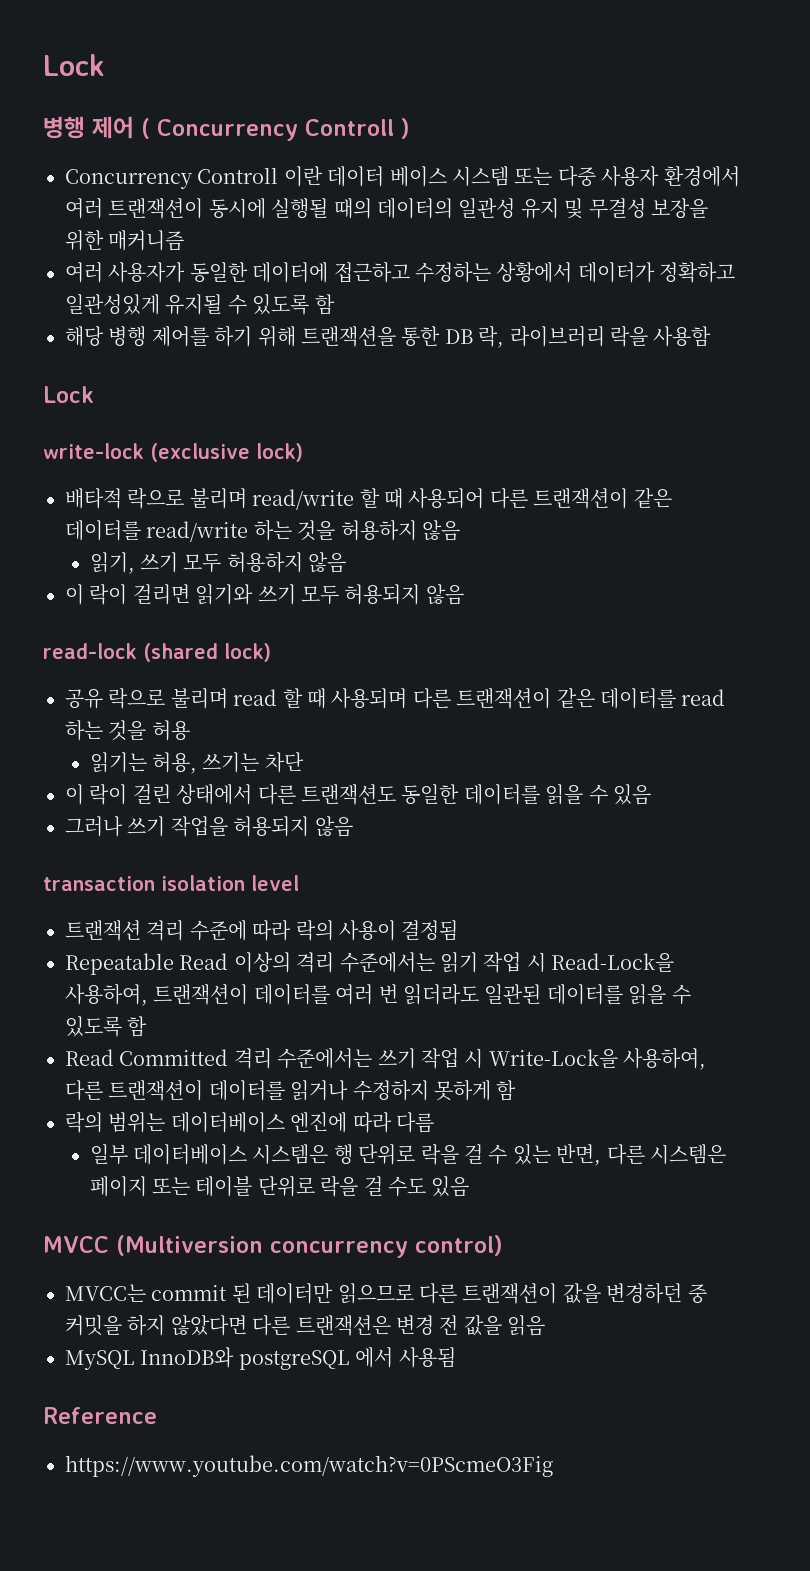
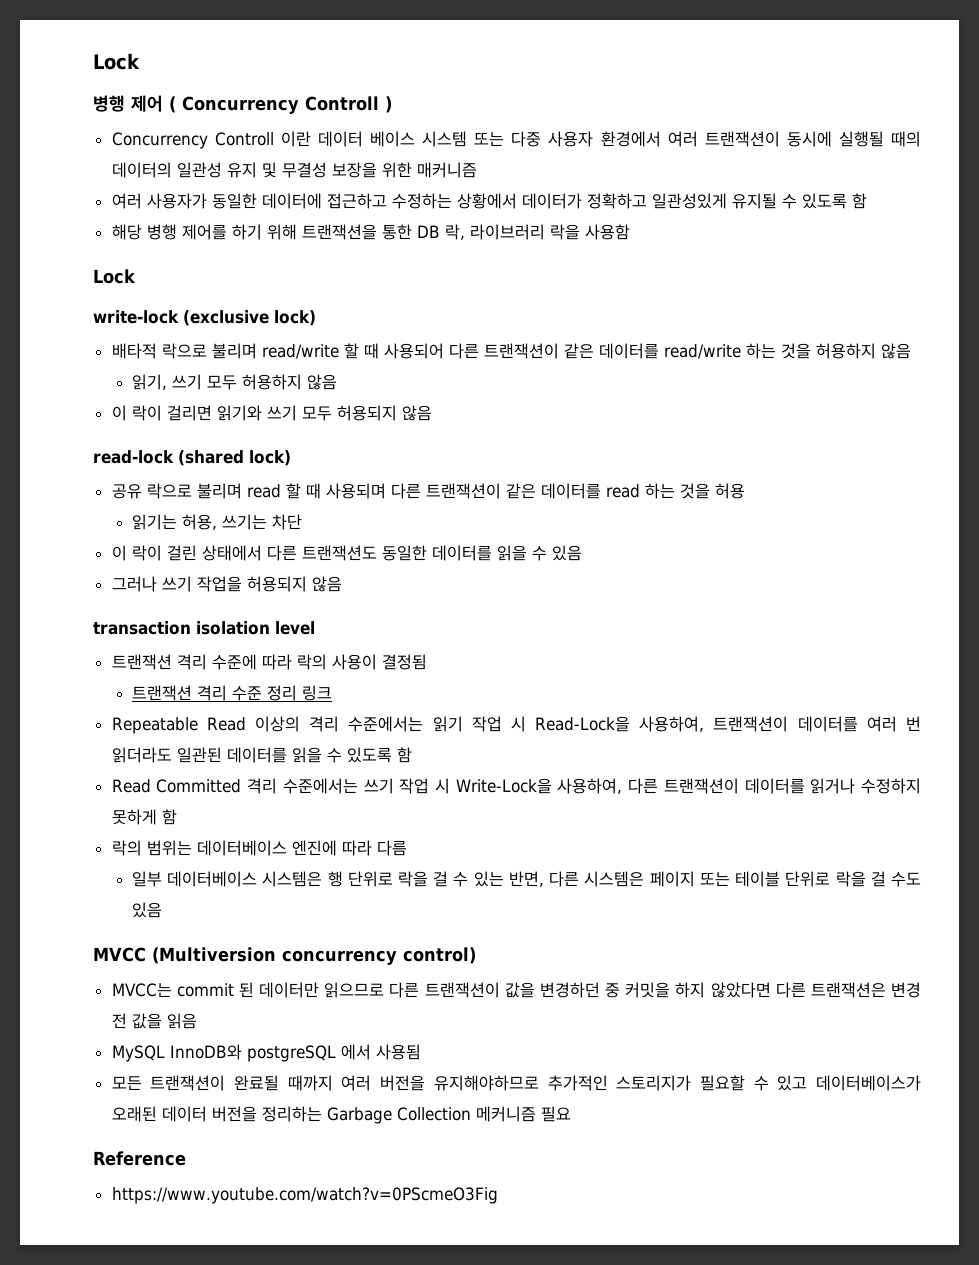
+ 트랜잭션 격리 수준 정리 링크
+ 모든 트랜잭션이 완료될 때까지 여러 버전을 유지해야하므로 추가적인 스토리지가 필요할 수 있고 데이터베이스가 오래된 데이터 버전을 정리하는 Garbage Collection 메커니즘 필요

